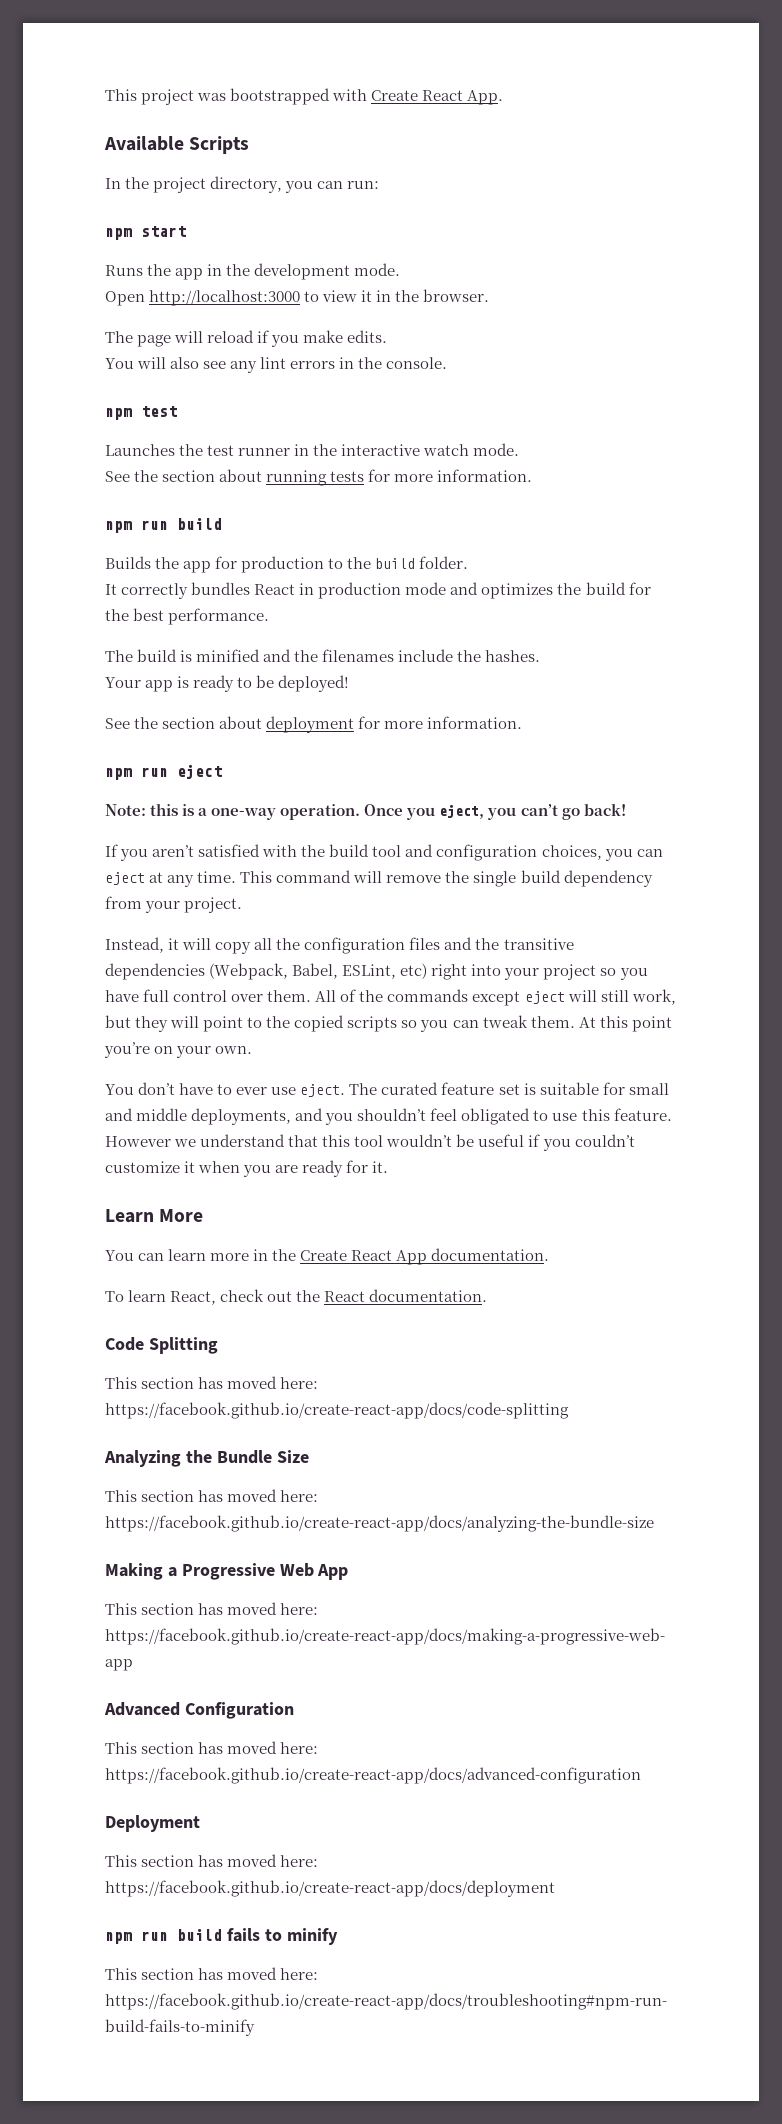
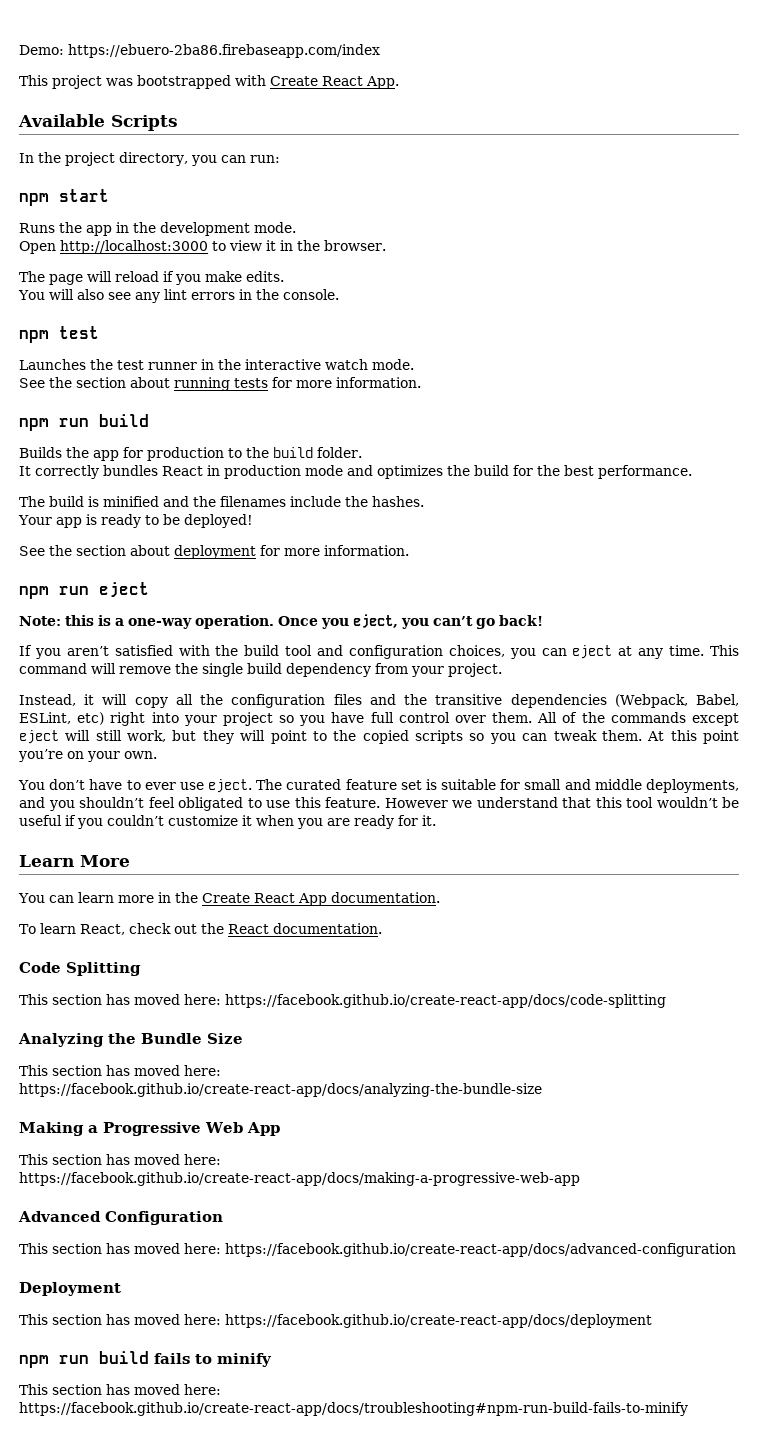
+ Demo: https://ebuero-2ba86.firebaseapp.com/index

